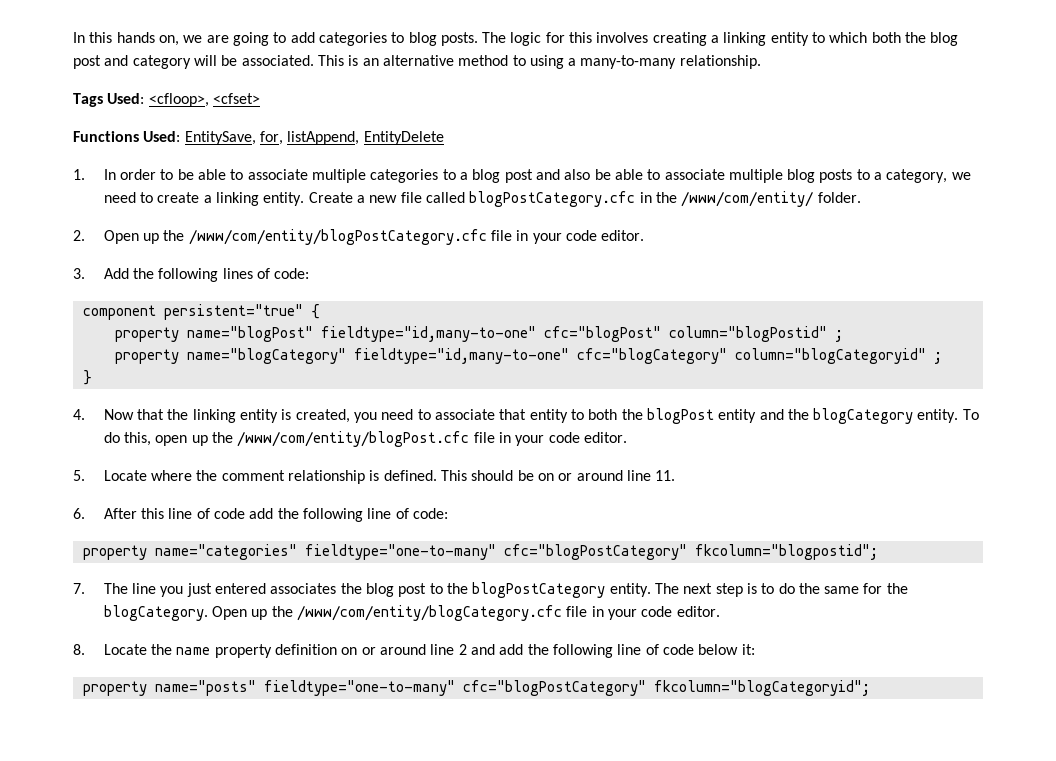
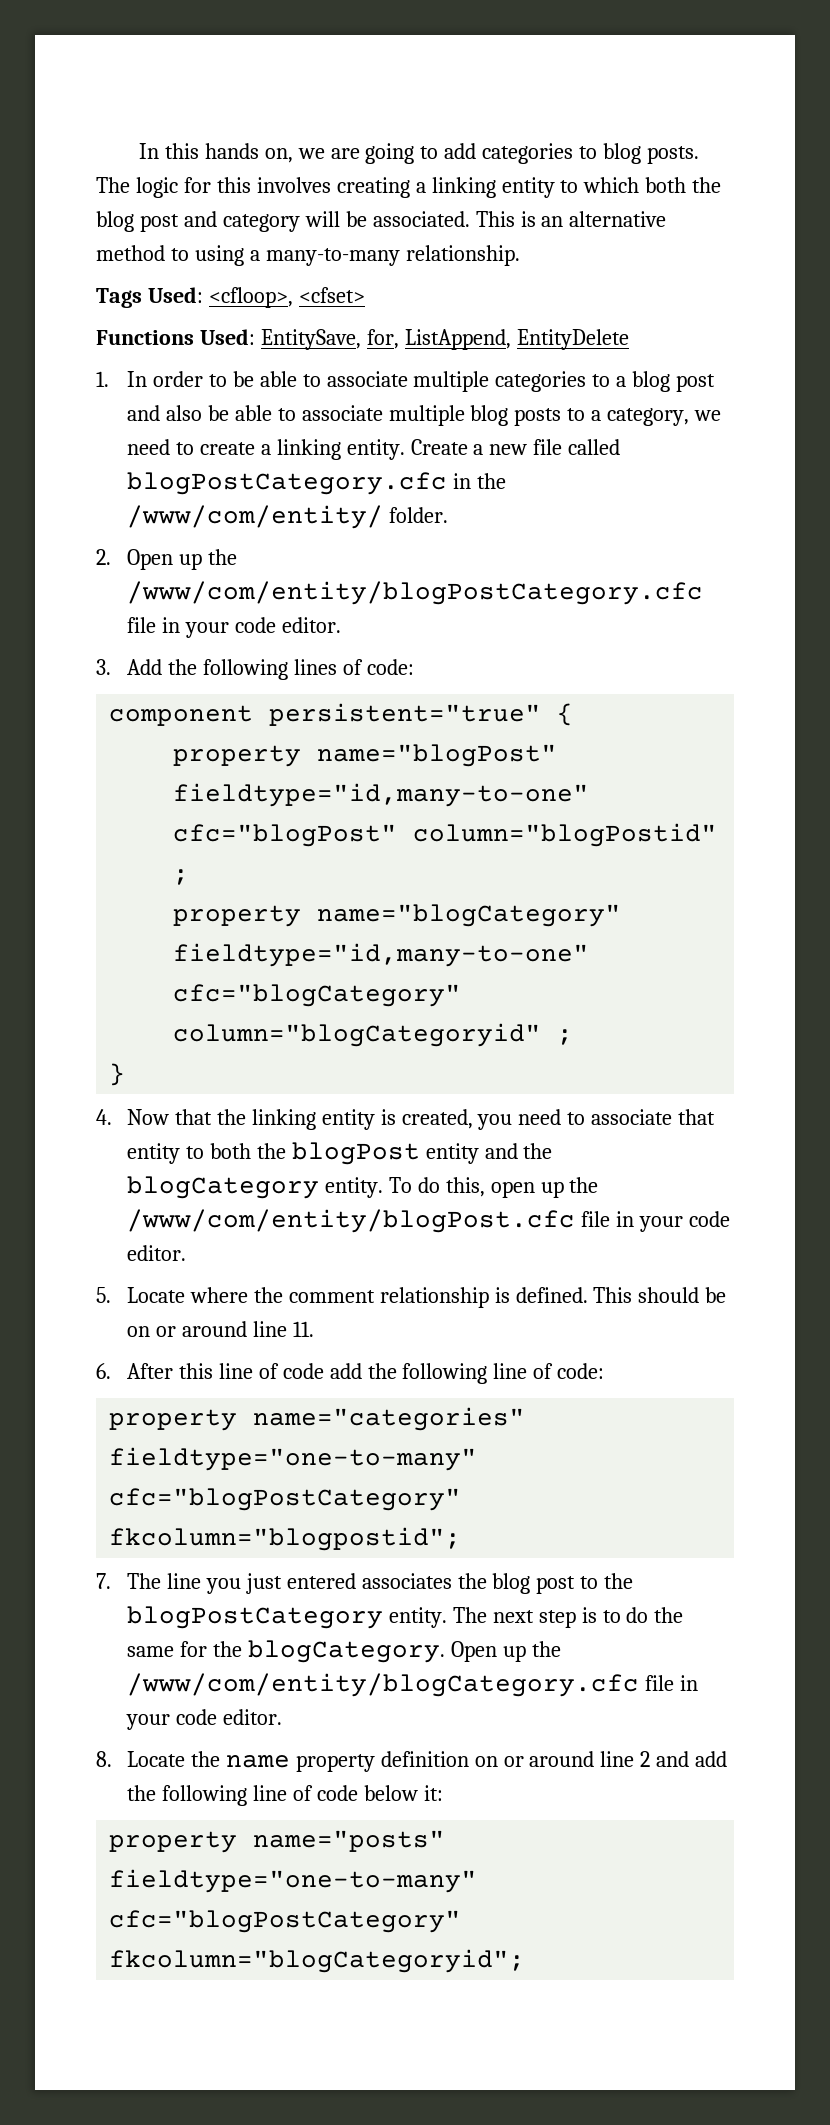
- Functions Used: EntitySave, for, listAppend, EntityDelete
+ Functions Used: EntitySave, for, ListAppend, EntityDelete

